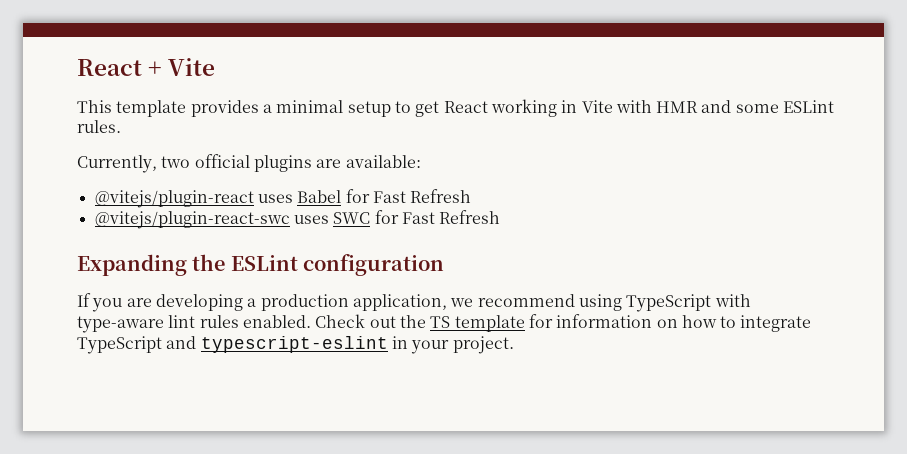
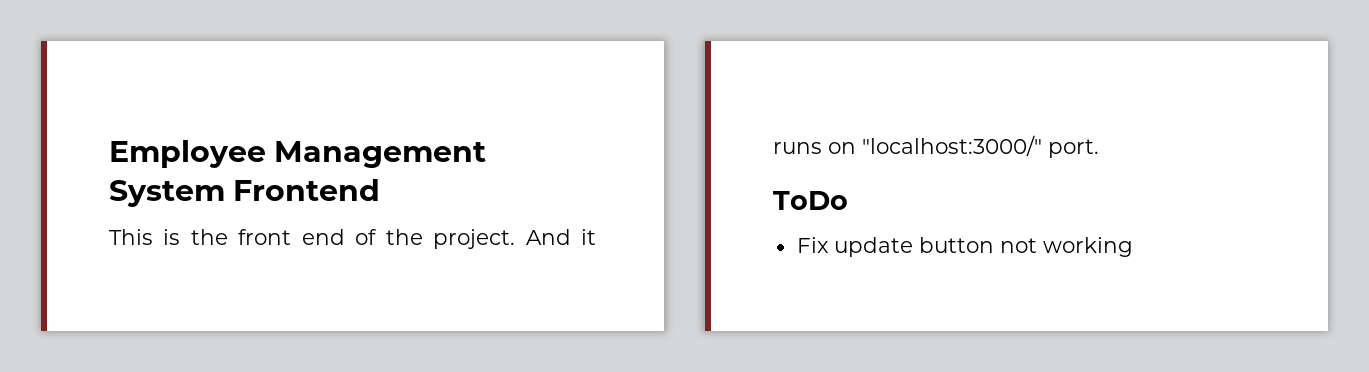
- React + Vite
- This template provides a minimal setup to get React working in Vite with HMR and some ESLint rules.
- Currently, two official plugins are available:
- @vitejs/plugin-react uses Babel for Fast Refresh
- @vitejs/plugin-react-swc uses SWC for Fast Refresh
- Expanding the ESLint configuration
- If you are developing a production application, we recommend using TypeScript with type-aware lint rules enabled. Check out the TS template for information on how to integrate TypeScript and typescript-eslint in your project.
+ Employee Management System Frontend
+ This is the front end of the project. And it runs on "localhost:3000/" port.
+ ToDo
+ Fix update button not working

